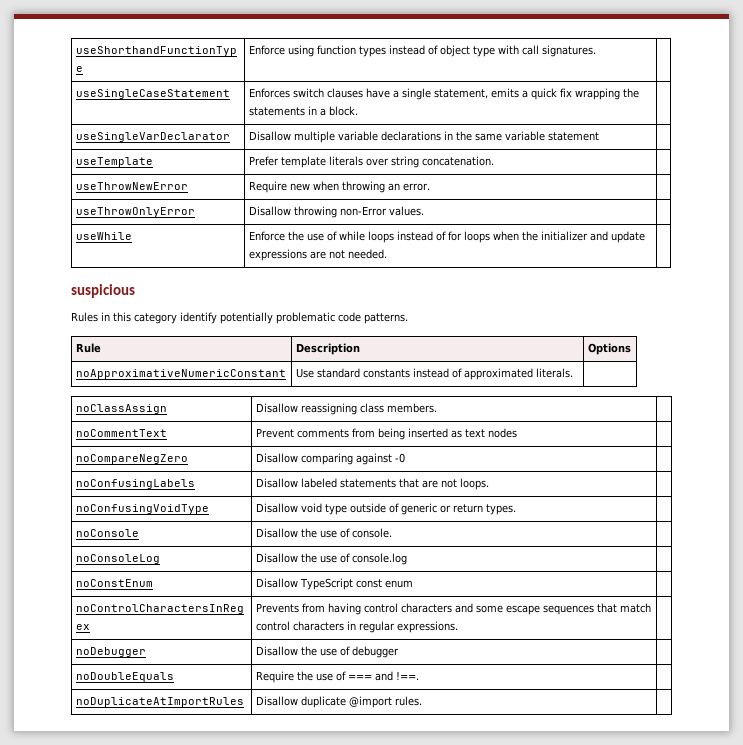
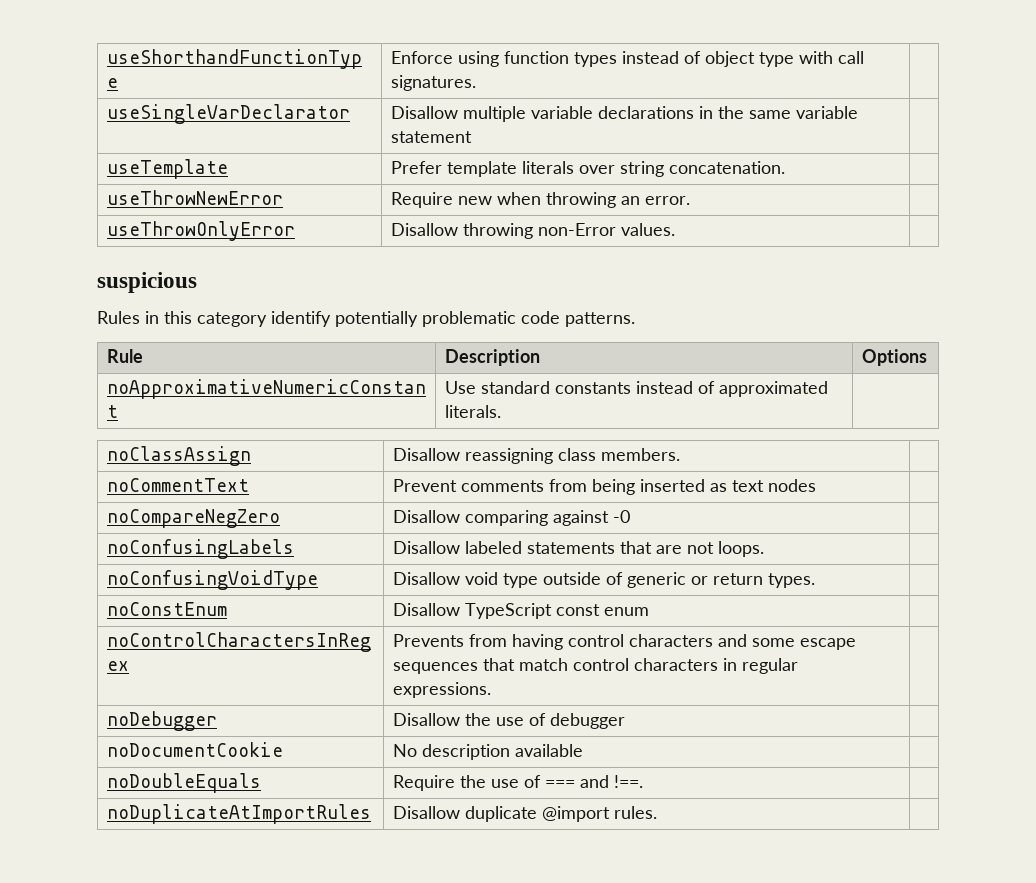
- useSingleCaseStatement | Enforces switch clauses have a single statement, emits a quick fix wrapping the statements in a block. |
- useWhile | Enforce the use of while loops instead of for loops when the initializer and update expressions are not needed. |
- noConsole | Disallow the use of console. |
- noConsoleLog | Disallow the use of console.log |
+ noDocumentCookie | No description available |

